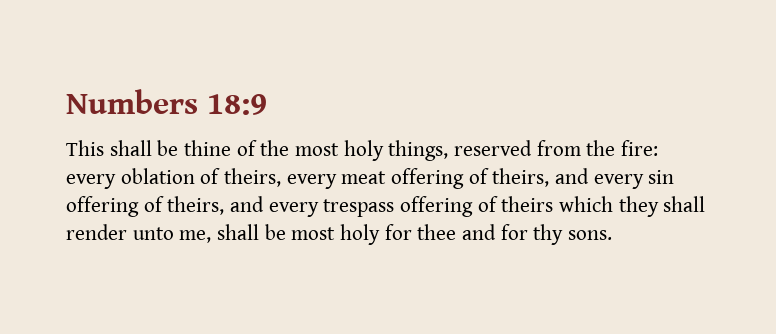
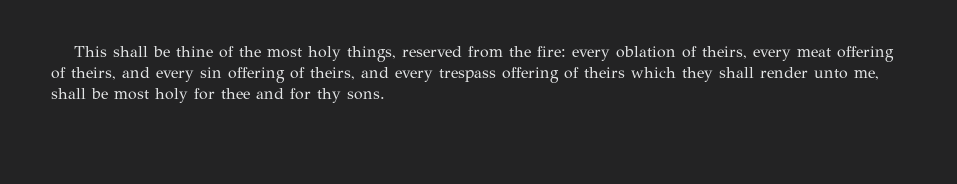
- Numbers 18:9

